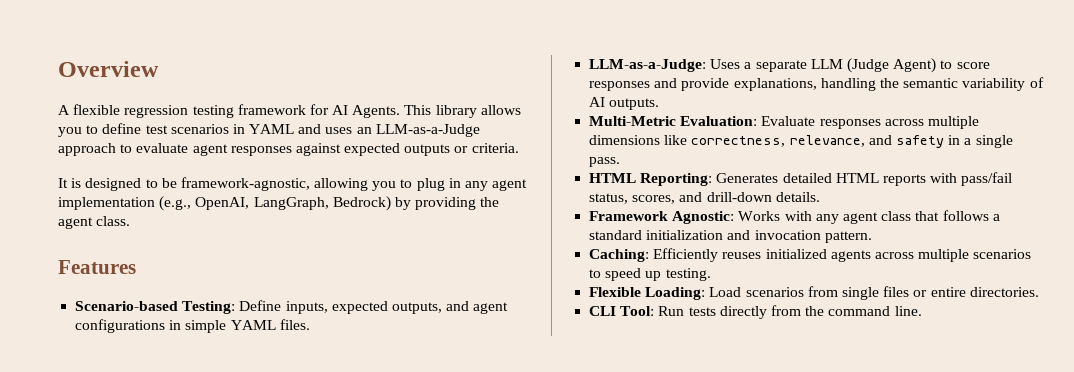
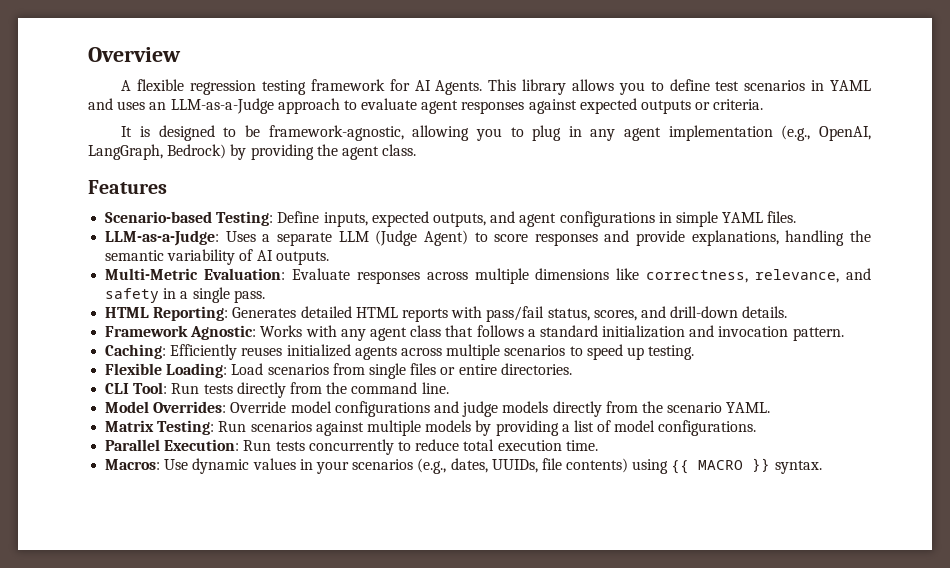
+ Model Overrides: Override model configurations and judge models directly from the scenario YAML.
+ Matrix Testing: Run scenarios against multiple models by providing a list of model configurations.
+ Parallel Execution: Run tests concurrently to reduce total execution time.
+ Macros: Use dynamic values in your scenarios (e.g., dates, UUIDs, file contents) using {{ MACRO }} syntax.

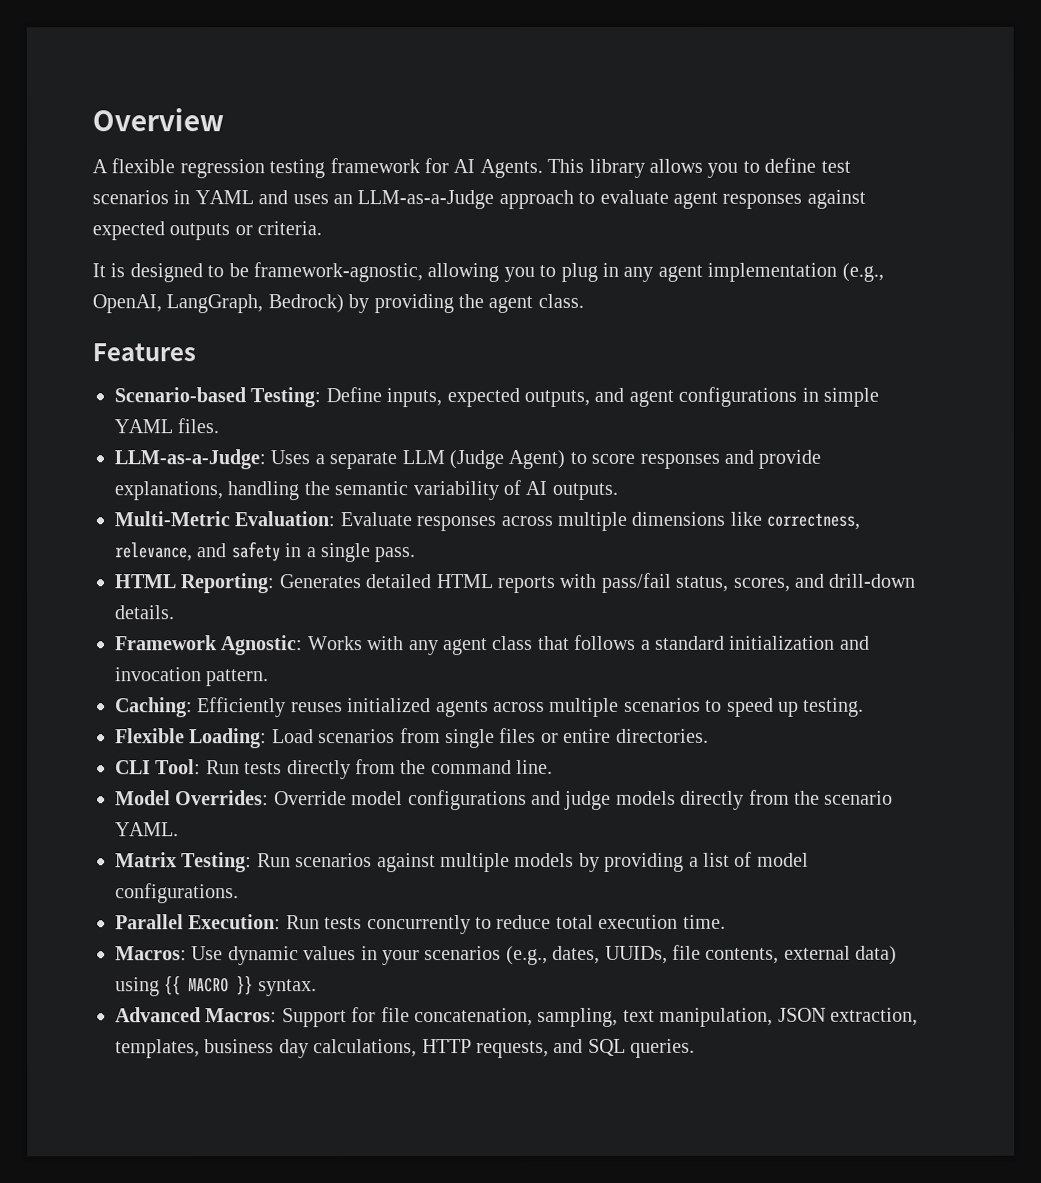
- Macros: Use dynamic values in your scenarios (e.g., dates, UUIDs, file contents) using {{ MACRO }} syntax.
+ Macros: Use dynamic values in your scenarios (e.g., dates, UUIDs, file contents, external data) using {{ MACRO }} syntax.
+ Advanced Macros: Support for file concatenation, sampling, text manipulation, JSON extraction, templates, business day calculations, HTTP requests, and SQL queries.

